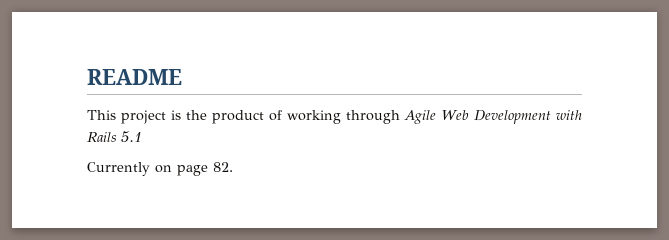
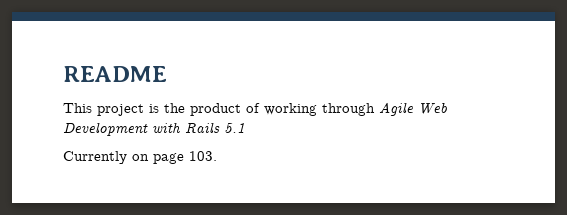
- Currently on page 82.
+ Currently on page 103.

